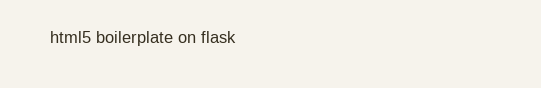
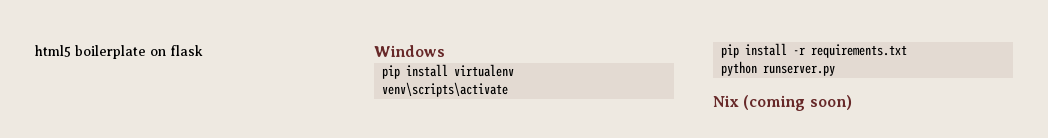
+ Windows
+ pip install virtualenv
+ venv\scripts\activate
+ pip install -r requirements.txt
+ python runserver.py
+ Nix (coming soon)

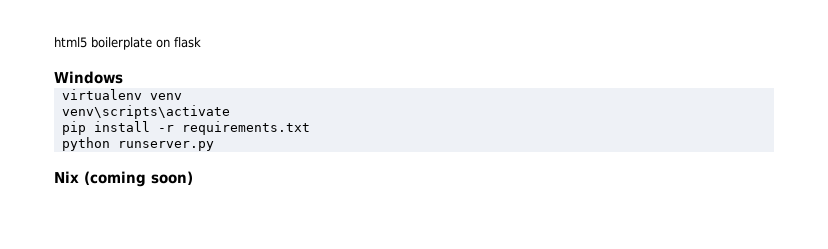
- pip install virtualenv
+ virtualenv venv

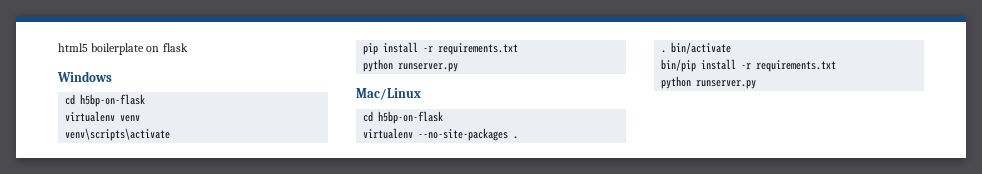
  Windows
+ cd h5bp-on-flask
- Nix (coming soon)
+ Mac/Linux
+ cd h5bp-on-flask
+ virtualenv --no-site-packages .
+ . bin/activate
+ bin/pip install -r requirements.txt
+ python runserver.py

